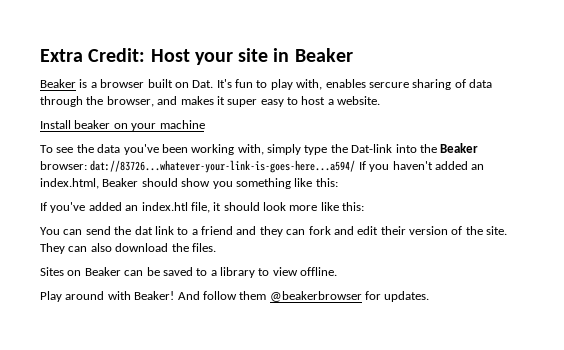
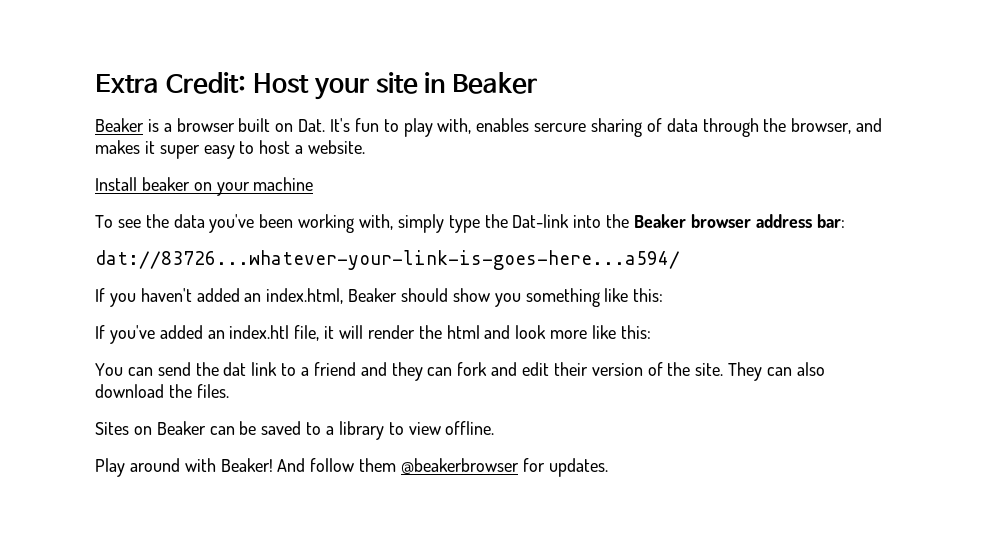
- To see the data you've been working with, simply type the Dat-link into the Beaker browser: dat://83726...whatever-your-link-is-goes-here...a594/ If you haven't added an index.html, Beaker should show you something like this:
+ To see the data you've been working with, simply type the Dat-link into the Beaker browser address bar:
+ dat://83726...whatever-your-link-is-goes-here...a594/
+ If you haven't added an index.html, Beaker should show you something like this:
- If you've added an index.htl file, it should look more like this:
+ If you've added an index.htl file, it will render the html and look more like this:

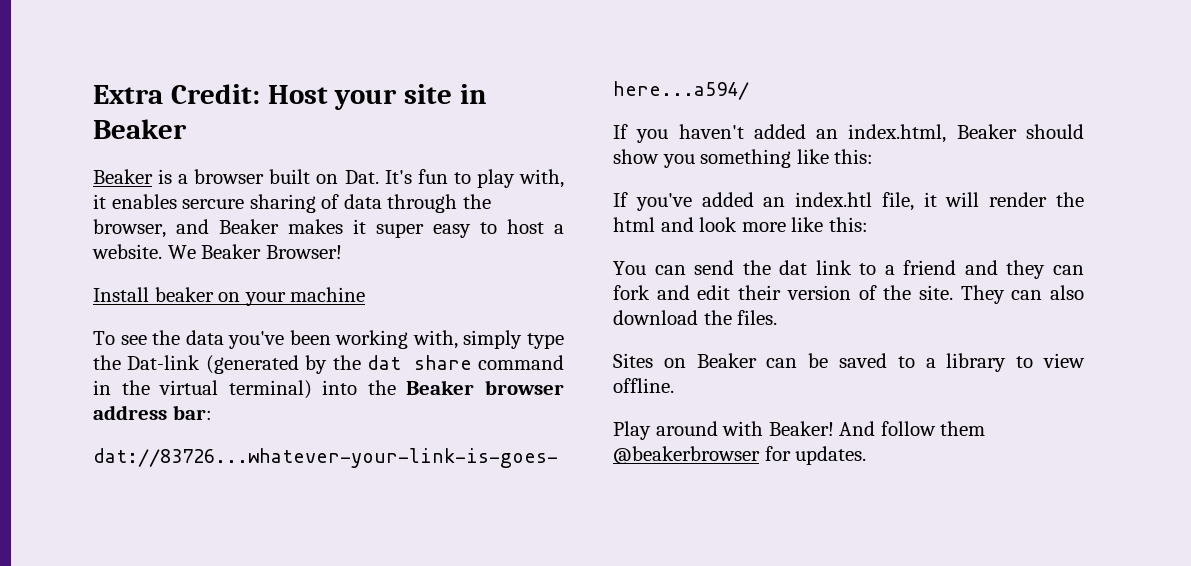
- Beaker is a browser built on Dat. It's fun to play with, enables sercure sharing of data through the browser, and makes it super easy to host a website.
+ Beaker is a browser built on Dat. It's fun to play with, it enables sercure sharing of data through the browser, and Beaker makes it super easy to host a website. We Beaker Browser!
- To see the data you've been working with, simply type the Dat-link into the Beaker browser address bar:
+ To see the data you've been working with, simply type the Dat-link (generated by the dat share command in the virtual terminal) into the Beaker browser address bar:

